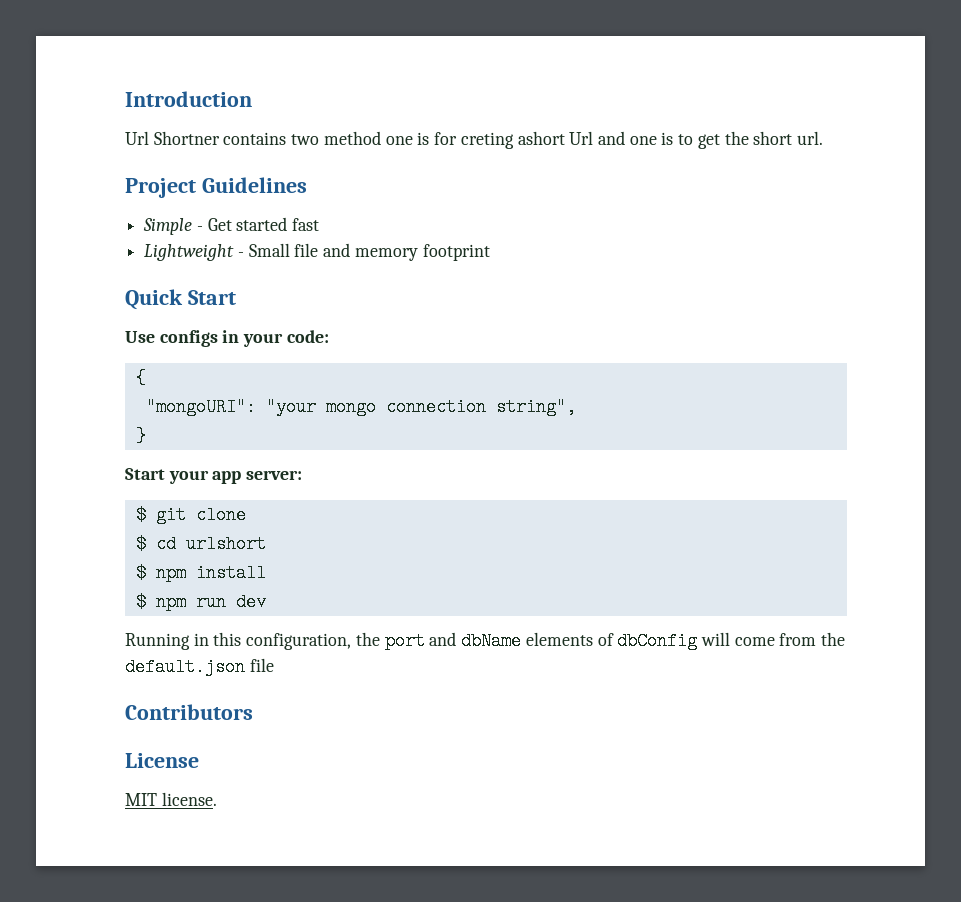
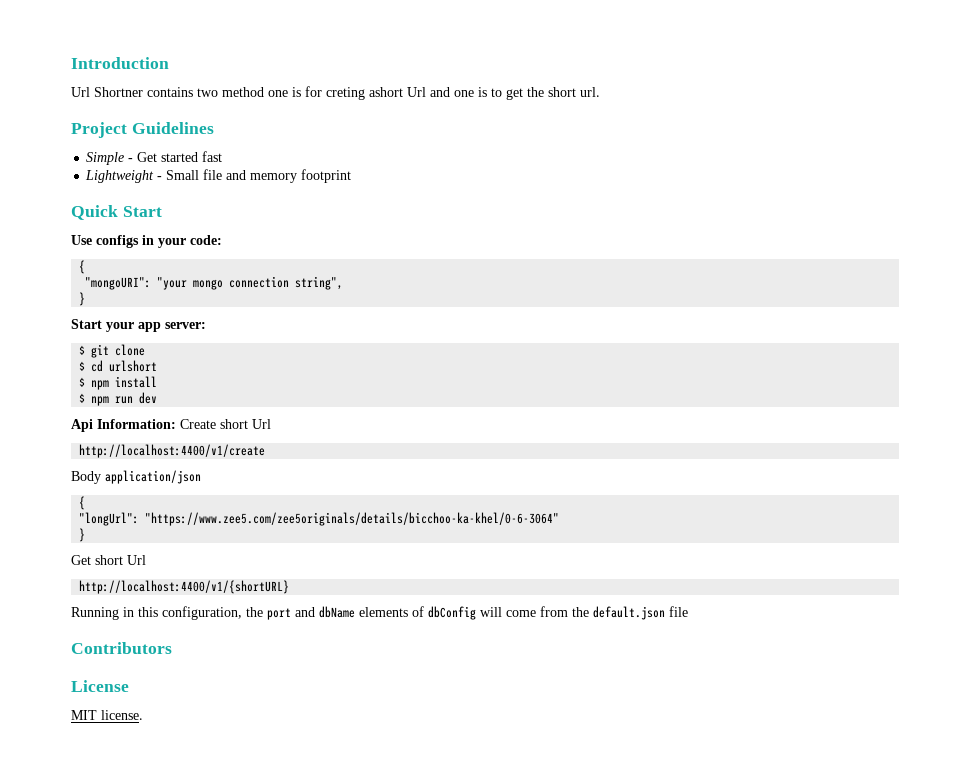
+ Api Information: Create short Url
+ http://localhost:4400/v1/create
+ Body application/json
+ {
+ "longUrl": "https://www.zee5.com/zee5originals/details/bicchoo-ka-khel/0-6-3064"
+ }
+ Get short Url
+ http://localhost:4400/v1/{shortURL}

